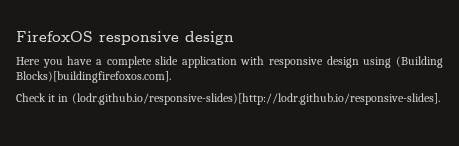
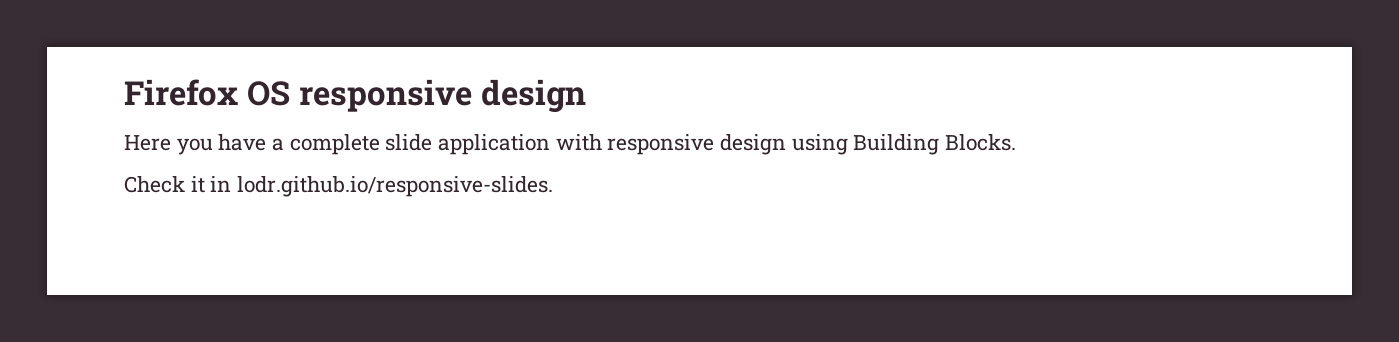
- FirefoxOS responsive design
+ Firefox OS responsive design
- Here you have a complete slide application with responsive design using (Building Blocks)[buildingfirefoxos.com].
+ Here you have a complete slide application with responsive design using Building Blocks.
- Check it in (lodr.github.io/responsive-slides)[http://lodr.github.io/responsive-slides].
+ Check it in lodr.github.io/responsive-slides.

